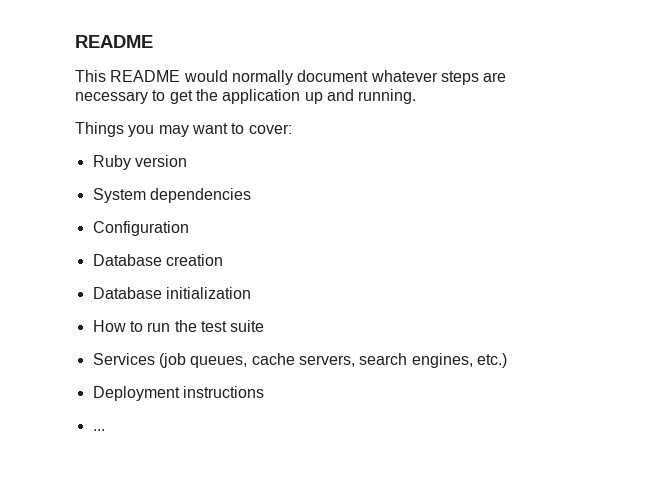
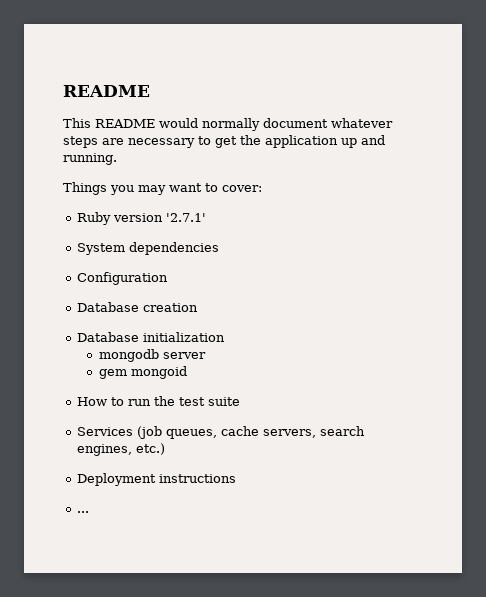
- Ruby version
+ Ruby version '2.7.1'
+ mongodb server
+ gem mongoid

